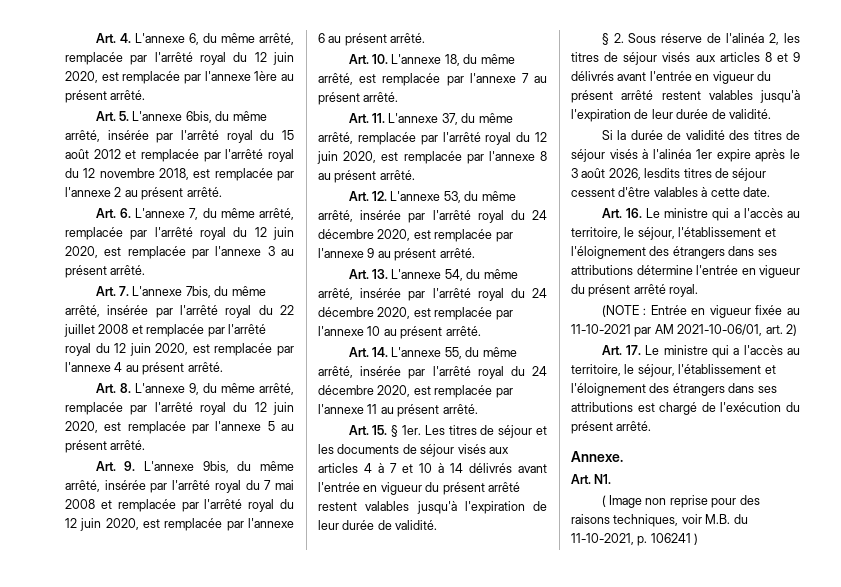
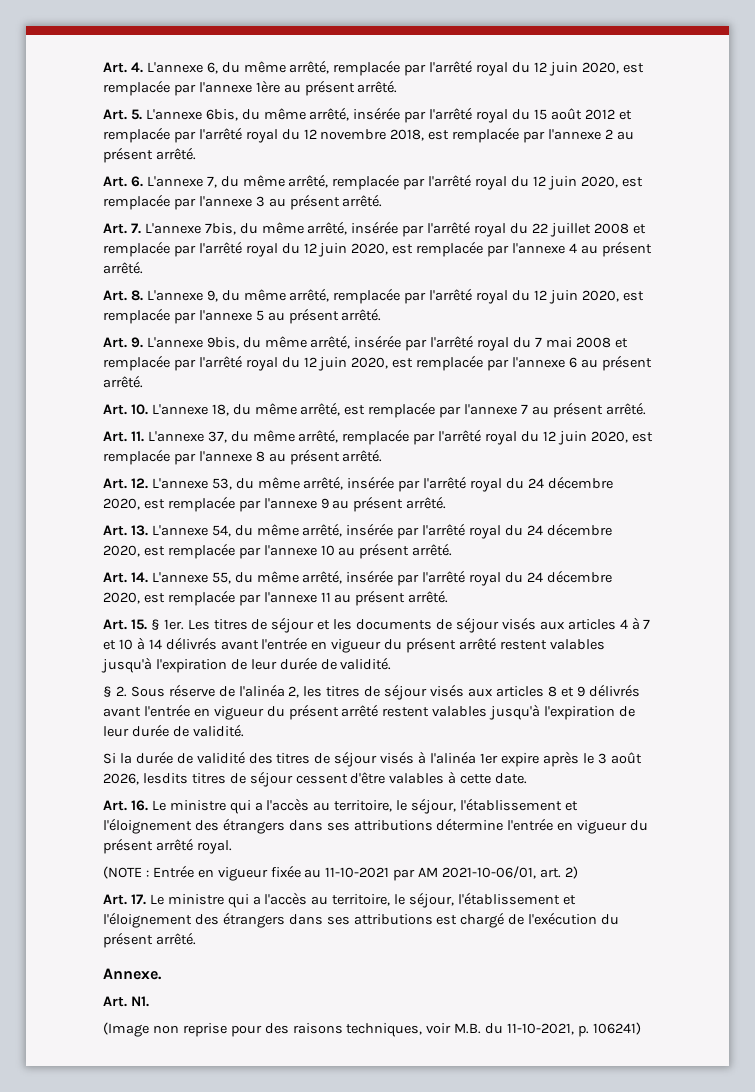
- ( Image non reprise pour des raisons techniques, voir M.B. du 11-10-2021, p. 106241 )
+ (Image non reprise pour des raisons techniques, voir M.B. du 11-10-2021, p. 106241)

